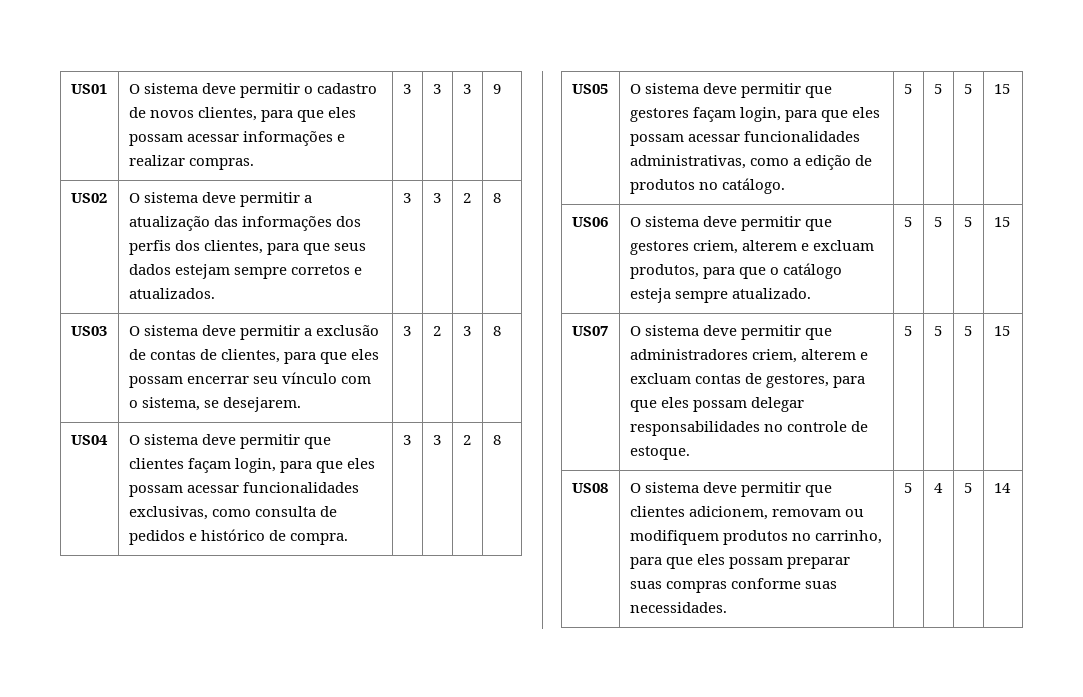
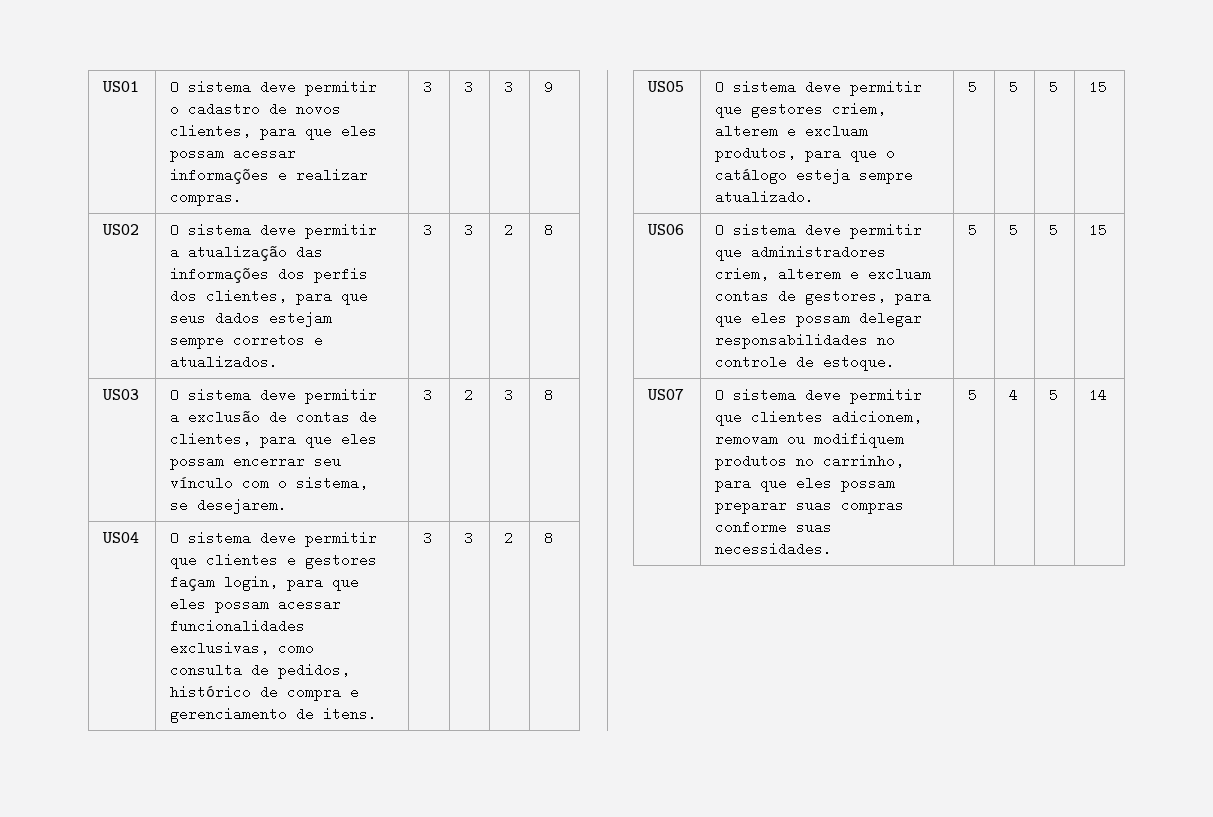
- US04 | O sistema deve permitir que clientes façam login, para que eles possam acessar funcionalidades exclusivas, como consulta de pedidos e histórico de compra. | 3 | 3 | 2 | 8
+ US04 | O sistema deve permitir que clientes e gestores façam login, para que eles possam acessar funcionalidades exclusivas, como consulta de pedidos, histórico de compra e gerenciamento de itens. | 3 | 3 | 2 | 8
- US05 | O sistema deve permitir que gestores façam login, para que eles possam acessar funcionalidades administrativas, como a edição de produtos no catálogo. | 5 | 5 | 5 | 15
- US06 | O sistema deve permitir que gestores criem, alterem e excluam produtos, para que o catálogo esteja sempre atualizado. | 5 | 5 | 5 | 15
+ US05 | O sistema deve permitir que gestores criem, alterem e excluam produtos, para que o catálogo esteja sempre atualizado. | 5 | 5 | 5 | 15
- US07 | O sistema deve permitir que administradores criem, alterem e excluam contas de gestores, para que eles possam delegar responsabilidades no controle de estoque. | 5 | 5 | 5 | 15
+ US06 | O sistema deve permitir que administradores criem, alterem e excluam contas de gestores, para que eles possam delegar responsabilidades no controle de estoque. | 5 | 5 | 5 | 15
- US08 | O sistema deve permitir que clientes adicionem, removam ou modifiquem produtos no carrinho, para que eles possam preparar suas compras conforme suas necessidades. | 5 | 4 | 5 | 14
+ US07 | O sistema deve permitir que clientes adicionem, removam ou modifiquem produtos no carrinho, para que eles possam preparar suas compras conforme suas necessidades. | 5 | 4 | 5 | 14

